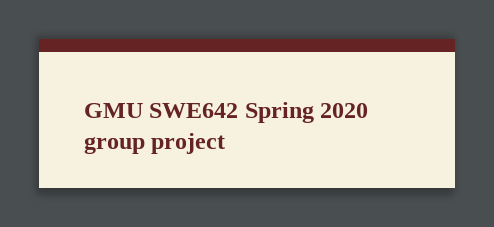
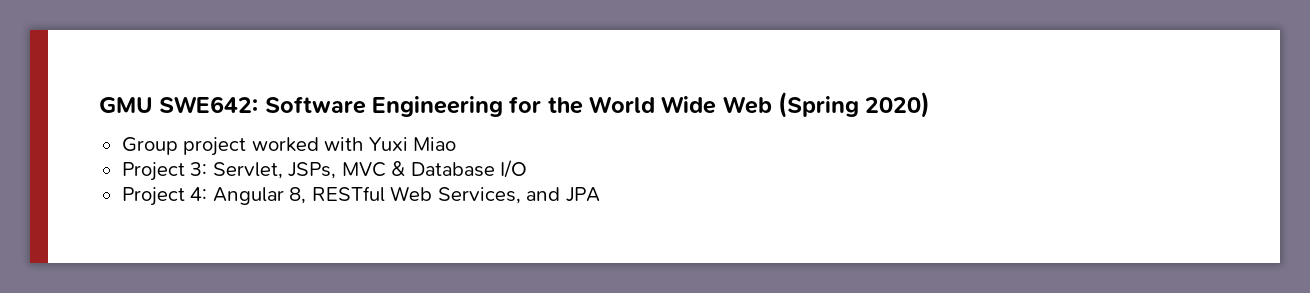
- GMU SWE642 Spring 2020 group project
+ GMU SWE642: Software Engineering for the World Wide Web (Spring 2020)
+ Group project worked with Yuxi Miao
+ Project 3: Servlet, JSPs, MVC & Database I/O
+ Project 4: Angular 8, RESTful Web Services, and JPA

